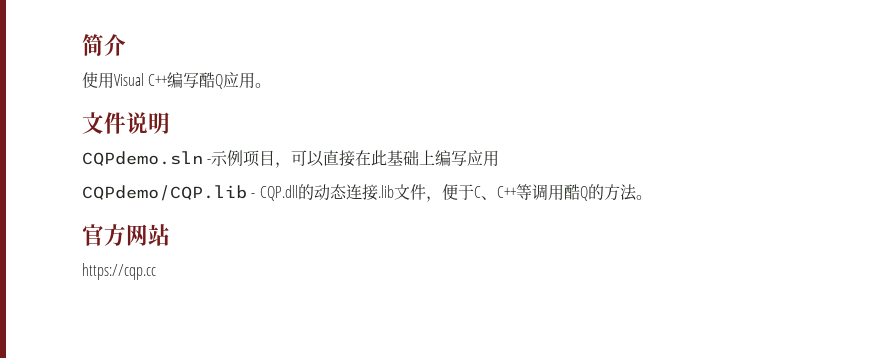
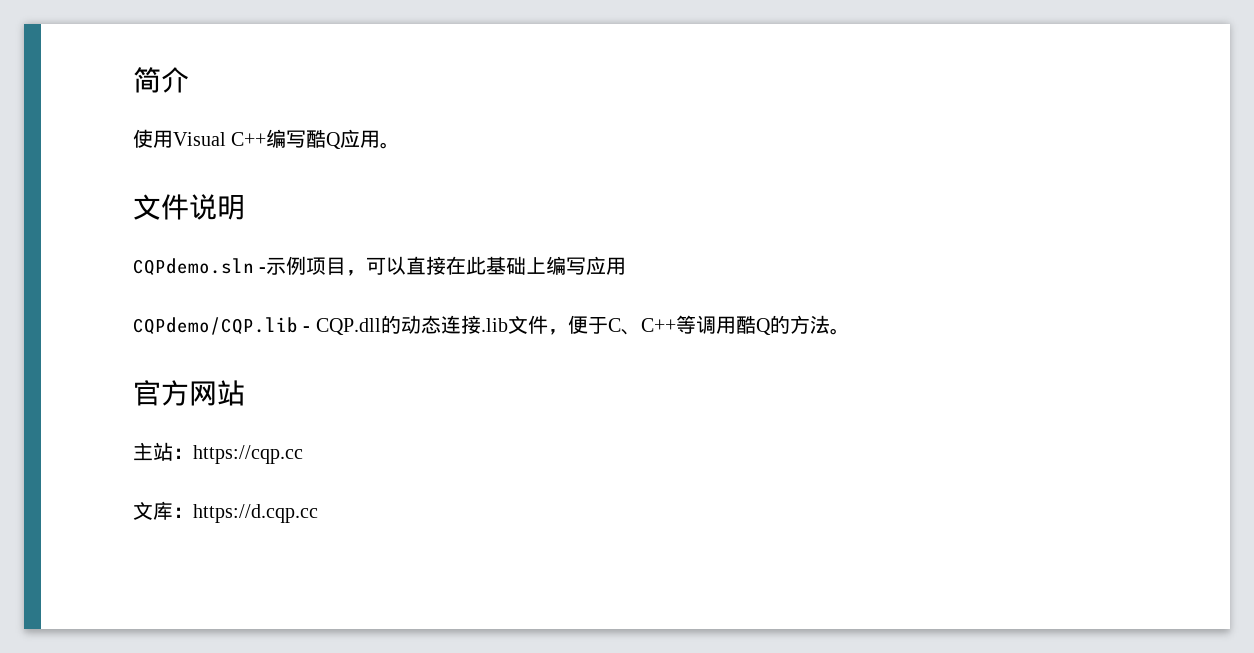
- https://cqp.cc
+ 主站：https://cqp.cc
+ 文库：https://d.cqp.cc

